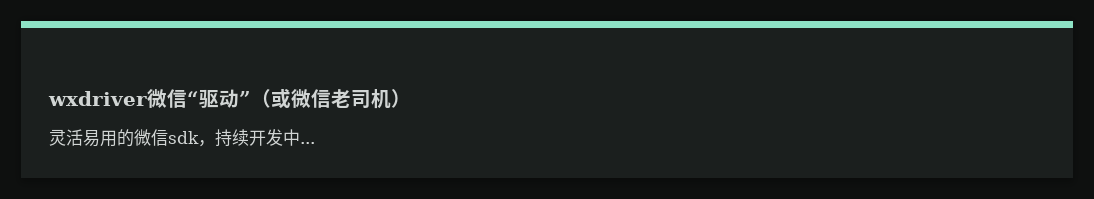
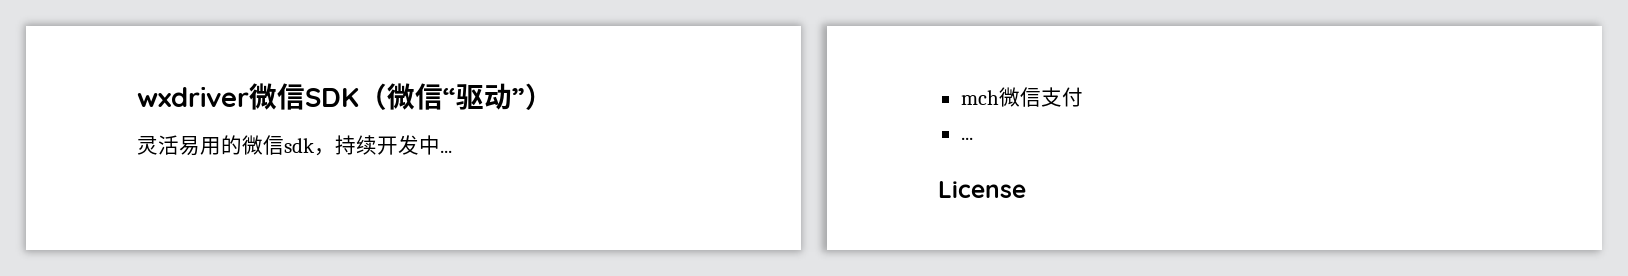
- wxdriver微信“驱动”（或微信老司机）
+ wxdriver微信SDK（微信“驱动”）
+ mch微信支付
+ ...
+ License

